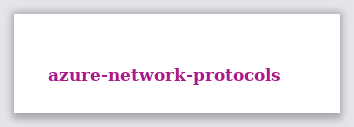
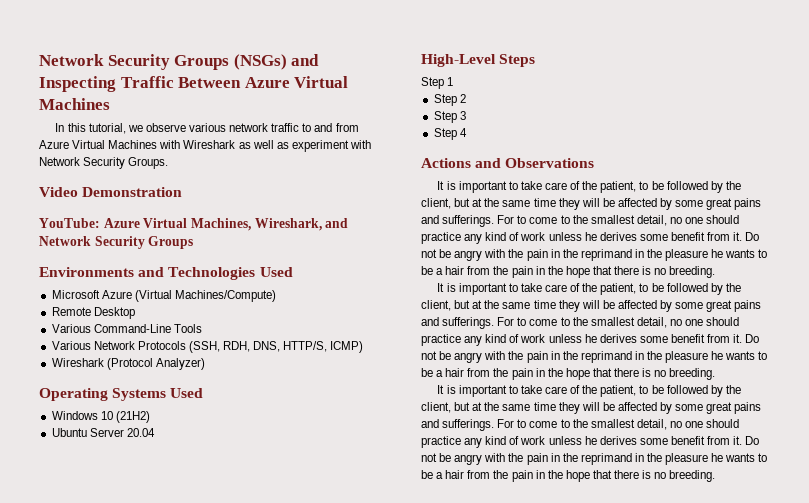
- azure-network-protocols
+ Network Security Groups (NSGs) and Inspecting Traffic Between Azure Virtual Machines
+ In this tutorial, we observe various network traffic to and from Azure Virtual Machines with Wireshark as well as experiment with Network Security Groups.
+ Video Demonstration
+ YouTube: Azure Virtual Machines, Wireshark, and Network Security Groups
+ Environments and Technologies Used
+ Microsoft Azure (Virtual Machines/Compute)
+ Remote Desktop
+ Various Command-Line Tools
+ Various Network Protocols (SSH, RDH, DNS, HTTP/S, ICMP)
+ Wireshark (Protocol Analyzer)
+ Operating Systems Used
+ Windows 10 (21H2)
+ Ubuntu Server 20.04
+ High-Level Steps
+ Step 1
+ Step 2
+ Step 3
+ Step 4
+ Actions and Observations
+ It is important to take care of the patient, to be followed by the client, but at the same time they will be affected by some great pains and sufferings. For to come to the smallest detail, no one should practice any kind of work unless he derives some benefit from it. Do not be angry with the pain in the reprimand in the pleasure he wants to be a hair from the pain in the hope that there is no breeding.
+ It is important to take care of the patient, to be followed by the client, but at the same time they will be affected by some great pains and sufferings. For to come to the smallest detail, no one should practice any kind of work unless he derives some benefit from it. Do not be angry with the pain in the reprimand in the pleasure he wants to be a hair from the pain in the hope that there is no breeding.
+ It is important to take care of the patient, to be followed by the client, but at the same time they will be affected by some great pains and sufferings. For to come to the smallest detail, no one should practice any kind of work unless he derives some benefit from it. Do not be angry with the pain in the reprimand in the pleasure he wants to be a hair from the pain in the hope that there is no breeding.

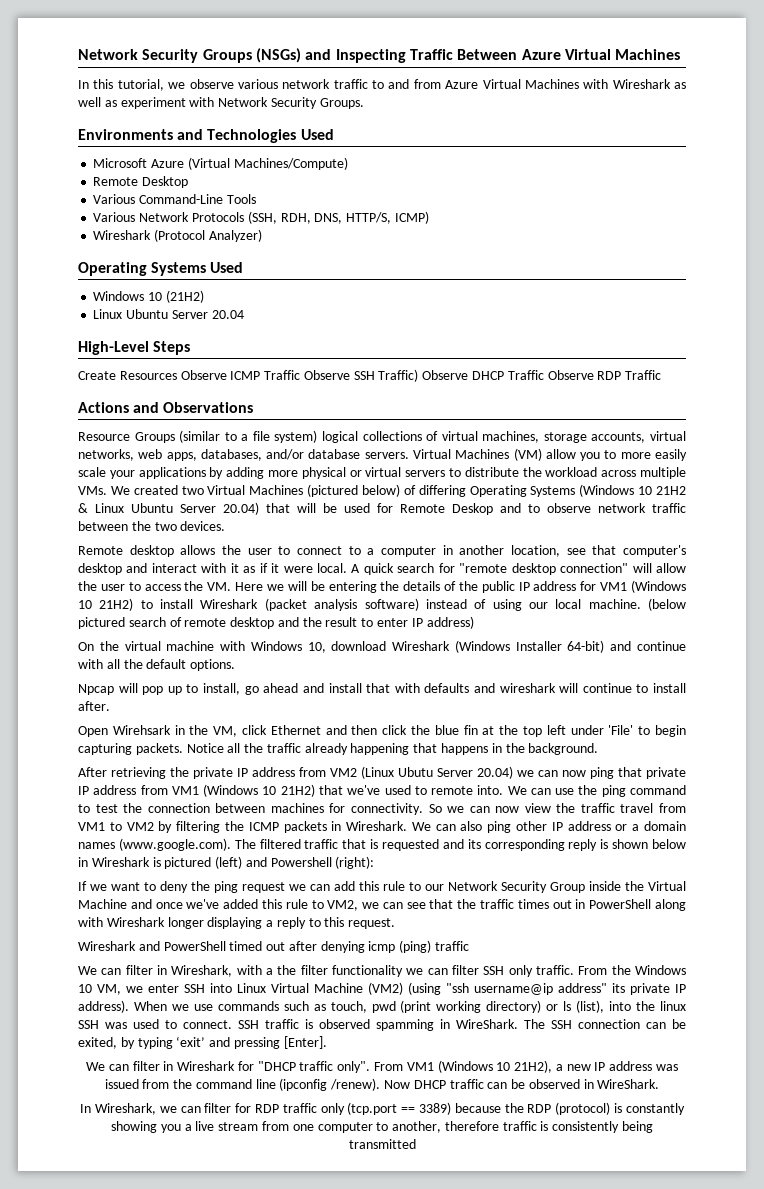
- Video Demonstration
- YouTube: Azure Virtual Machines, Wireshark, and Network Security Groups
- Ubuntu Server 20.04
+ Linux Ubuntu Server 20.04
- Step 1
- Step 2
- Step 3
- Step 4
+ Create Resources Observe ICMP Traffic Observe SSH Traffic) Observe DHCP Traffic Observe RDP Traffic
  Actions and Observations
- It is important to take care of the patient, to be followed by the client, but at the same time they will be affected by some great pains and sufferings. For to come to the smallest detail, no one should practice any kind of work unless he derives some benefit from it. Do not be angry with the pain in the reprimand in the pleasure he wants to be a hair from the pain in the hope that there is no breeding.
- It is important to take care of the patient, to be followed by the client, but at the same time they will be affected by some great pains and sufferings. For to come to the smallest detail, no one should practice any kind of work unless he derives some benefit from it. Do not be angry with the pain in the reprimand in the pleasure he wants to be a hair from the pain in the hope that there is no breeding.
- It is important to take care of the patient, to be followed by the client, but at the same time they will be affected by some great pains and sufferings. For to come to the smallest detail, no one should practice any kind of work unless he derives some benefit from it. Do not be angry with the pain in the reprimand in the pleasure he wants to be a hair from the pain in the hope that there is no breeding.
+ Resource Groups (similar to a file system) logical collections of virtual machines, storage accounts, virtual networks, web apps, databases, and/or database servers. Virtual Machines (VM) allow you to more easily scale your applications by adding more physical or virtual servers to distribute the workload across multiple VMs. We created two Virtual Machines (pictured below) of differing Operating Systems (Windows 10 21H2 & Linux Ubuntu Server 20.04) that will be used for Remote Deskop and to observe network traffic between the two devices.
+ Remote desktop allows the user to connect to a computer in another location, see that computer's desktop and interact with it as if it were local. A quick search for "remote desktop connection" will allow the user to access the VM. Here we will be entering the details of the public IP address for VM1 (Windows 10 21H2) to install Wireshark (packet analysis software) instead of using our local machine. (below pictured search of remote desktop and the result to enter IP address)
+ On the virtual machine with Windows 10, download Wireshark (Windows Installer 64-bit) and continue with all the default options.
+ Npcap will pop up to install, go ahead and install that with defaults and wireshark will continue to install after.
+ Open Wirehsark in the VM, click Ethernet and then click the blue fin at the top left under 'File' to begin capturing packets. Notice all the traffic already happening that happens in the background.
+ After retrieving the private IP address from VM2 (Linux Ubutu Server 20.04) we can now ping that private IP address from VM1 (Windows 10 21H2) that we've used to remote into. We can use the ping command to test the connection between machines for connectivity. So we can now view the traffic travel from VM1 to VM2 by filtering the ICMP packets in Wireshark. We can also ping other IP address or a domain names (www.google.com). The filtered traffic that is requested and its corresponding reply is shown below in Wireshark is pictured (left) and Powershell (right):
+ If we want to deny the ping request we can add this rule to our Network Security Group inside the Virtual Machine and once we've added this rule to VM2, we can see that the traffic times out in PowerShell along with Wireshark longer displaying a reply to this request.
+ Wireshark and PowerShell timed out after denying icmp (ping) traffic
+ We can filter in Wireshark, with a the filter functionality we can filter SSH only traffic. From the Windows 10 VM, we enter SSH into Linux Virtual Machine (VM2) (using "ssh username@ip address" its private IP address). When we use commands such as touch, pwd (print working directory) or ls (list), into the linux SSH was used to connect. SSH traffic is observed spamming in WireShark. The SSH connection can be exited, by typing ‘exit’ and pressing [Enter].
+ We can filter in Wireshark for "DHCP traffic only". From VM1 (Windows 10 21H2), a new IP address was issued from the command line (ipconfig /renew). Now DHCP traffic can be observed in WireShark.
+ In Wireshark, we can filter for RDP traffic only (tcp.port == 3389) because the RDP (protocol) is constantly showing you a live stream from one computer to another, therefore traffic is consistently being transmitted

